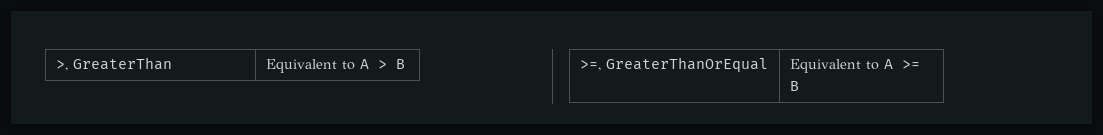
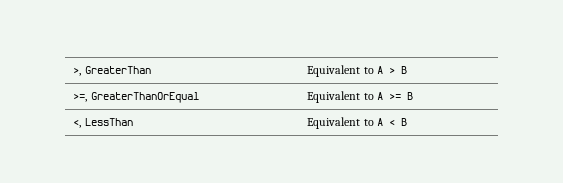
+ <, LessThan | Equivalent to A < B

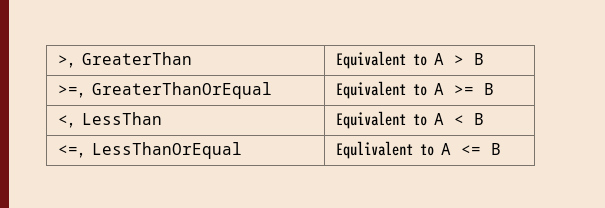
+ <=, LessThanOrEqual | Equlivalent to A <= B

